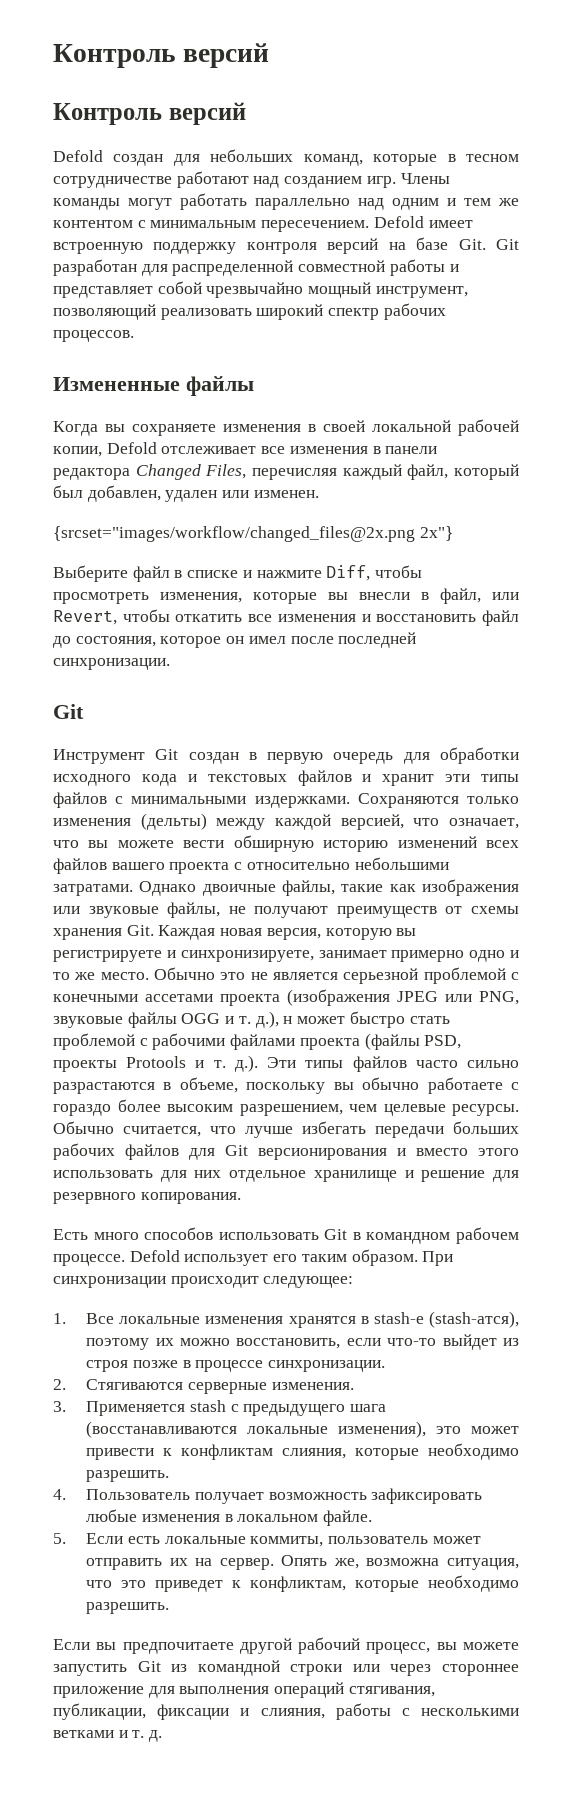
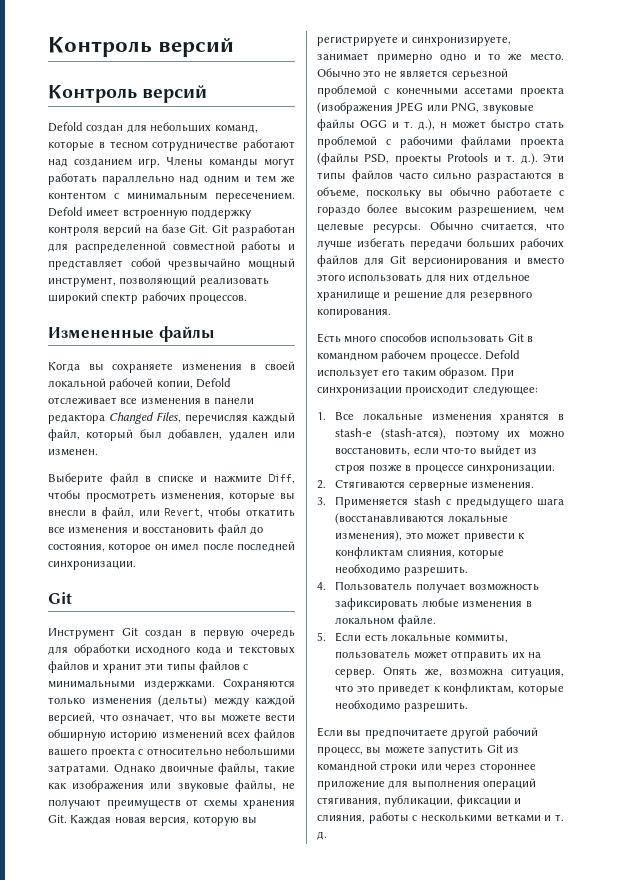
- {srcset="images/workflow/changed_files@2x.png 2x"}

